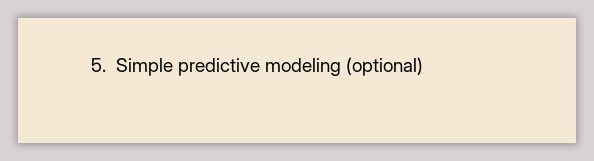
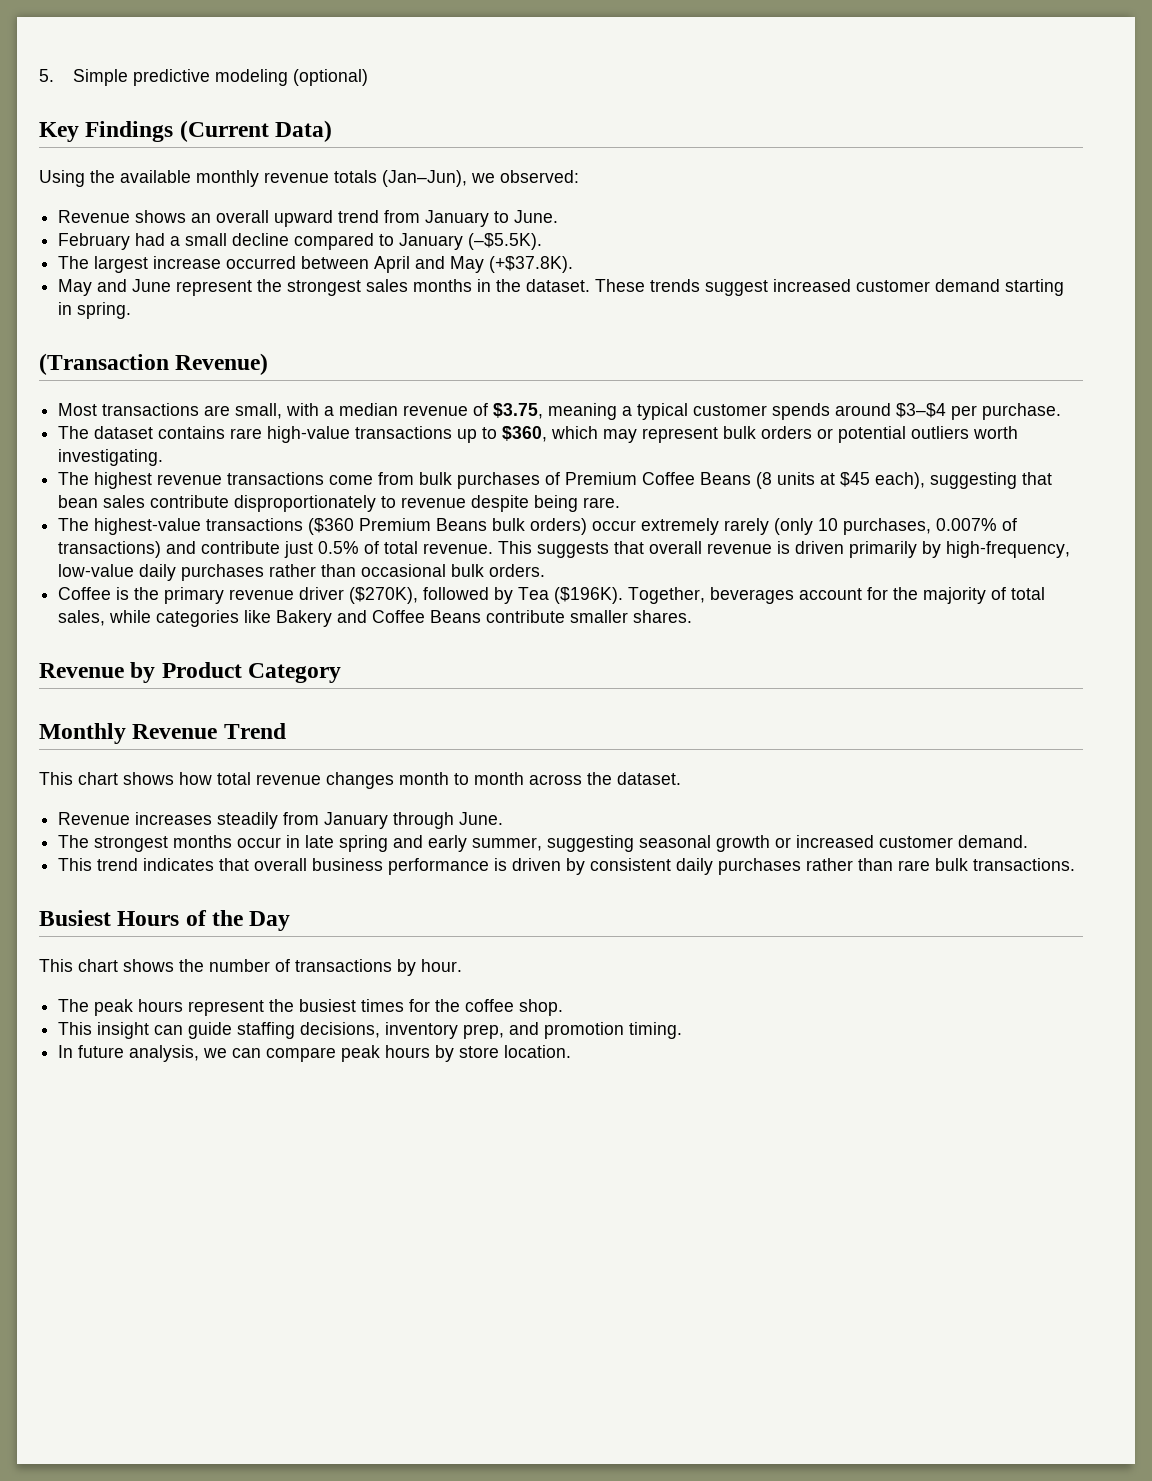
+ Key Findings (Current Data)
+ Using the available monthly revenue totals (Jan–Jun), we observed:
+ Revenue shows an overall upward trend from January to June.
+ February had a small decline compared to January (–$5.5K).
+ The largest increase occurred between April and May (+$37.8K).
+ May and June represent the strongest sales months in the dataset. These trends suggest increased customer demand starting in spring.
+ (Transaction Revenue)
+ Most transactions are small, with a median revenue of $3.75, meaning a typical customer spends around $3–$4 per purchase.
+ The dataset contains rare high-value transactions up to $360, which may represent bulk orders or potential outliers worth investigating.
+ The highest revenue transactions come from bulk purchases of Premium Coffee Beans (8 units at $45 each), suggesting that bean sales contribute disproportionately to revenue despite being rare.
+ The highest-value transactions ($360 Premium Beans bulk orders) occur extremely rarely (only 10 purchases, 0.007% of transactions) and contribute just 0.5% of total revenue. This suggests that overall revenue is driven primarily by high-frequency, low-value daily purchases rather than occasional bulk orders.
+ Coffee is the primary revenue driver ($270K), followed by Tea ($196K). Together, beverages account for the majority of total sales, while categories like Bakery and Coffee Beans contribute smaller shares.
+ Revenue by Product Category
+ Monthly Revenue Trend
+ This chart shows how total revenue changes month to month across the dataset.
+ Revenue increases steadily from January through June.
+ The strongest months occur in late spring and early summer, suggesting seasonal growth or increased customer demand.
+ This trend indicates that overall business performance is driven by consistent daily purchases rather than rare bulk transactions.
+ Busiest Hours of the Day
+ This chart shows the number of transactions by hour.
+ The peak hours represent the busiest times for the coffee shop.
+ This insight can guide staffing decisions, inventory prep, and promotion timing.
+ In future analysis, we can compare peak hours by store location.

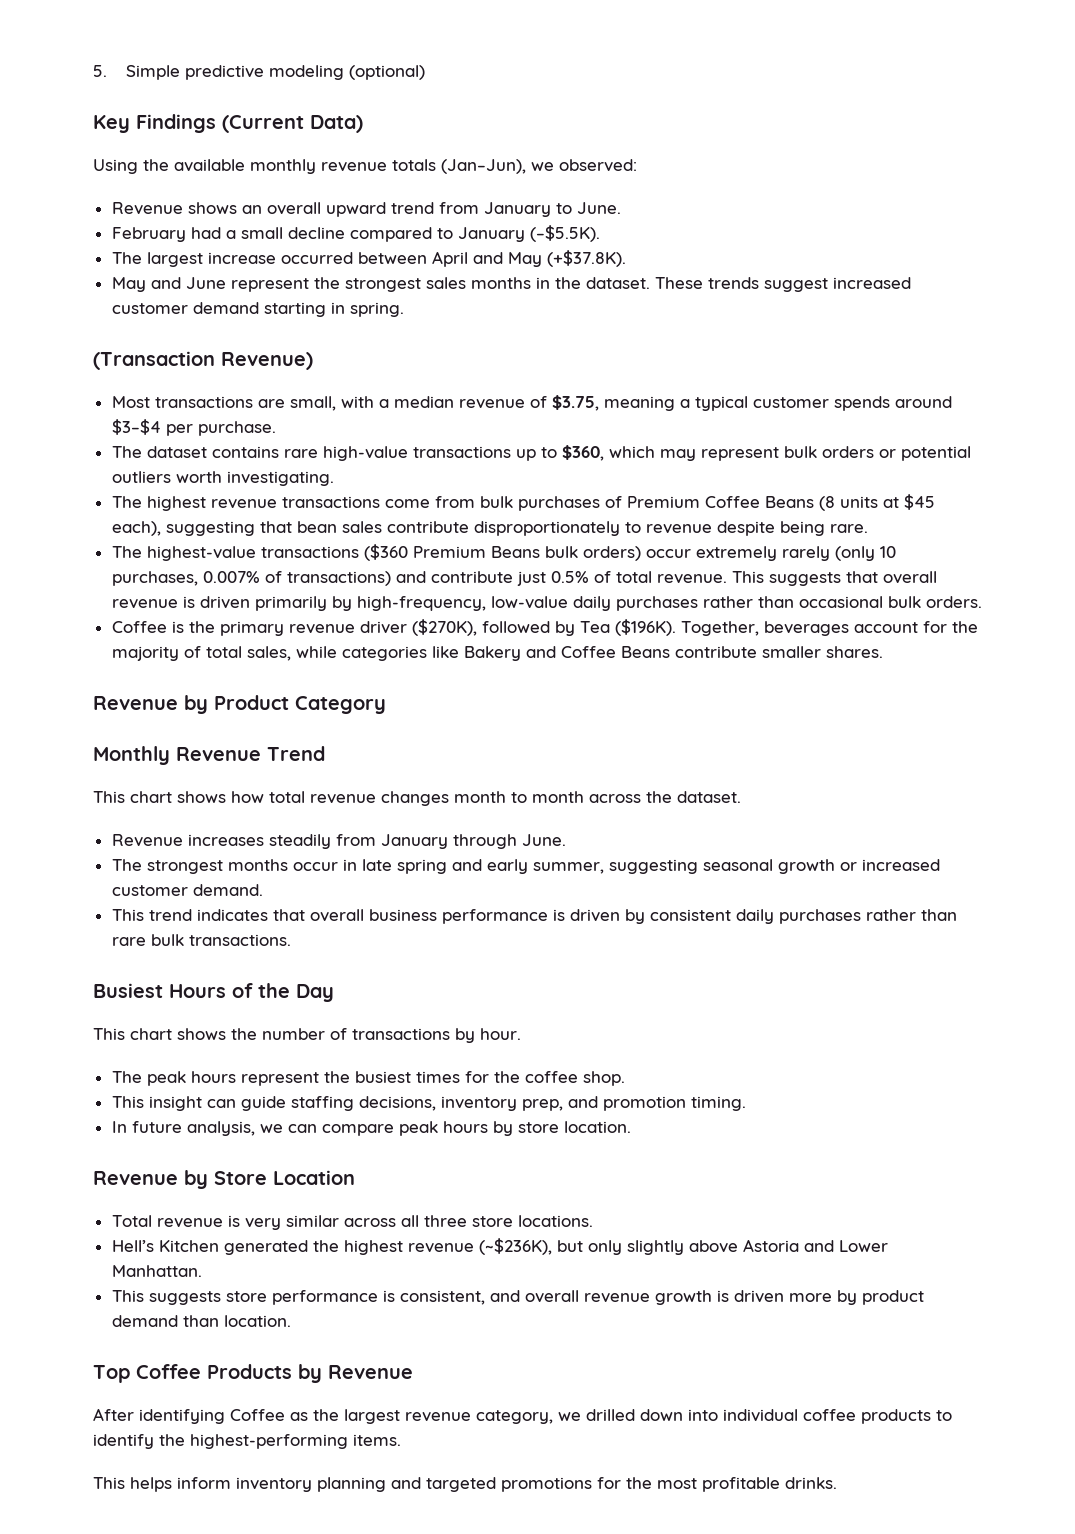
+ Revenue by Store Location
+ Total revenue is very similar across all three store locations.
+ Hell’s Kitchen generated the highest revenue (~$236K), but only slightly above Astoria and Lower Manhattan.
+ This suggests store performance is consistent, and overall revenue growth is driven more by product demand than location.
+ Top Coffee Products by Revenue
+ After identifying Coffee as the largest revenue category, we drilled down into individual coffee products to identify the highest-performing items.
+ This helps inform inventory planning and targeted promotions for the most profitable drinks.

